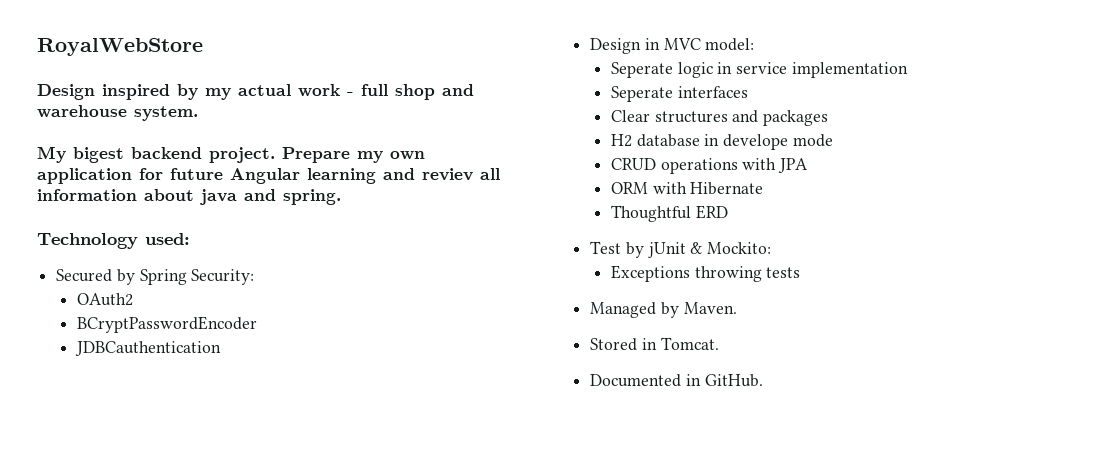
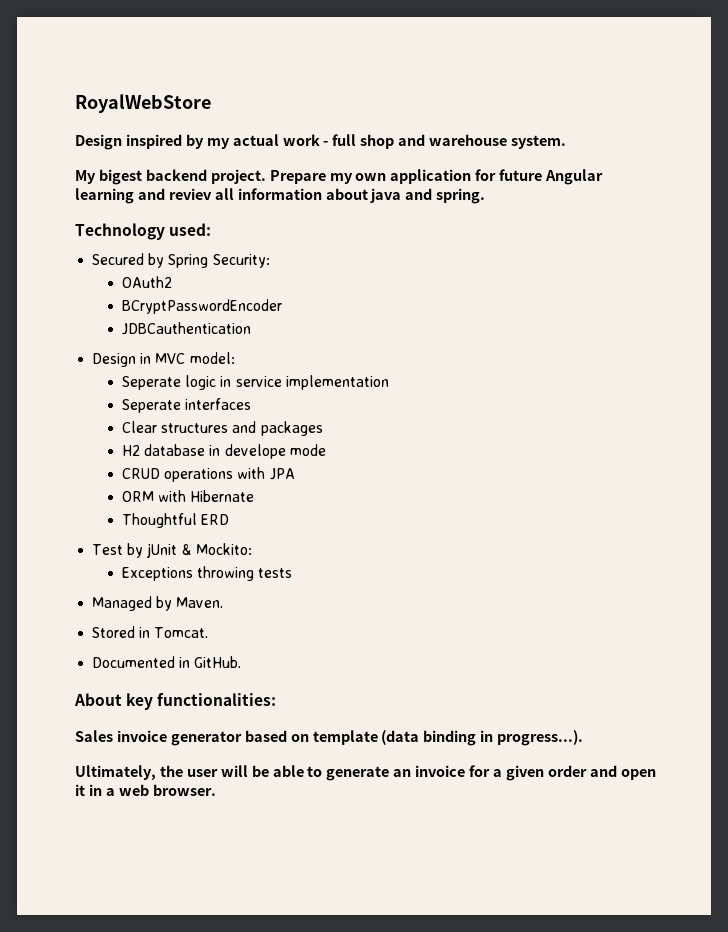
+ About key functionalities:
+ Sales invoice generator based on template (data binding in progress...).
+ Ultimately, the user will be able to generate an invoice for a given order and open it in a web browser.

